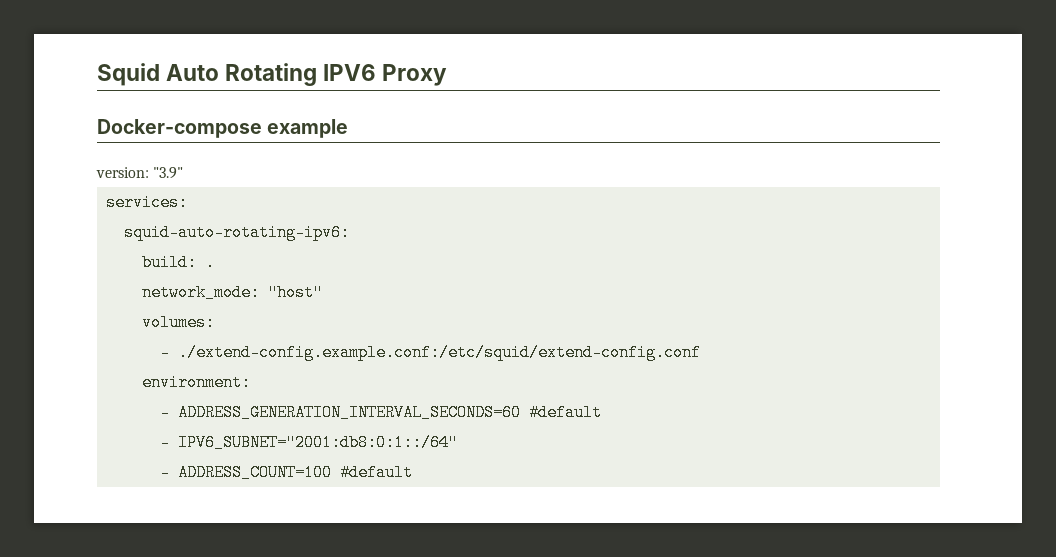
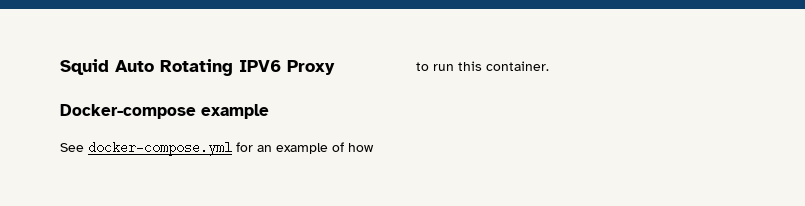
- version: "3.9"
- services:
- squid-auto-rotating-ipv6:
- build: .
- network_mode: "host"
- volumes:
- - ./extend-config.example.conf:/etc/squid/extend-config.conf
- environment:
- - ADDRESS_GENERATION_INTERVAL_SECONDS=60 #default
- - IPV6_SUBNET="2001:db8:0:1::/64"
- - ADDRESS_COUNT=100 #default
+ See docker-compose.yml for an example of how to run this container.

